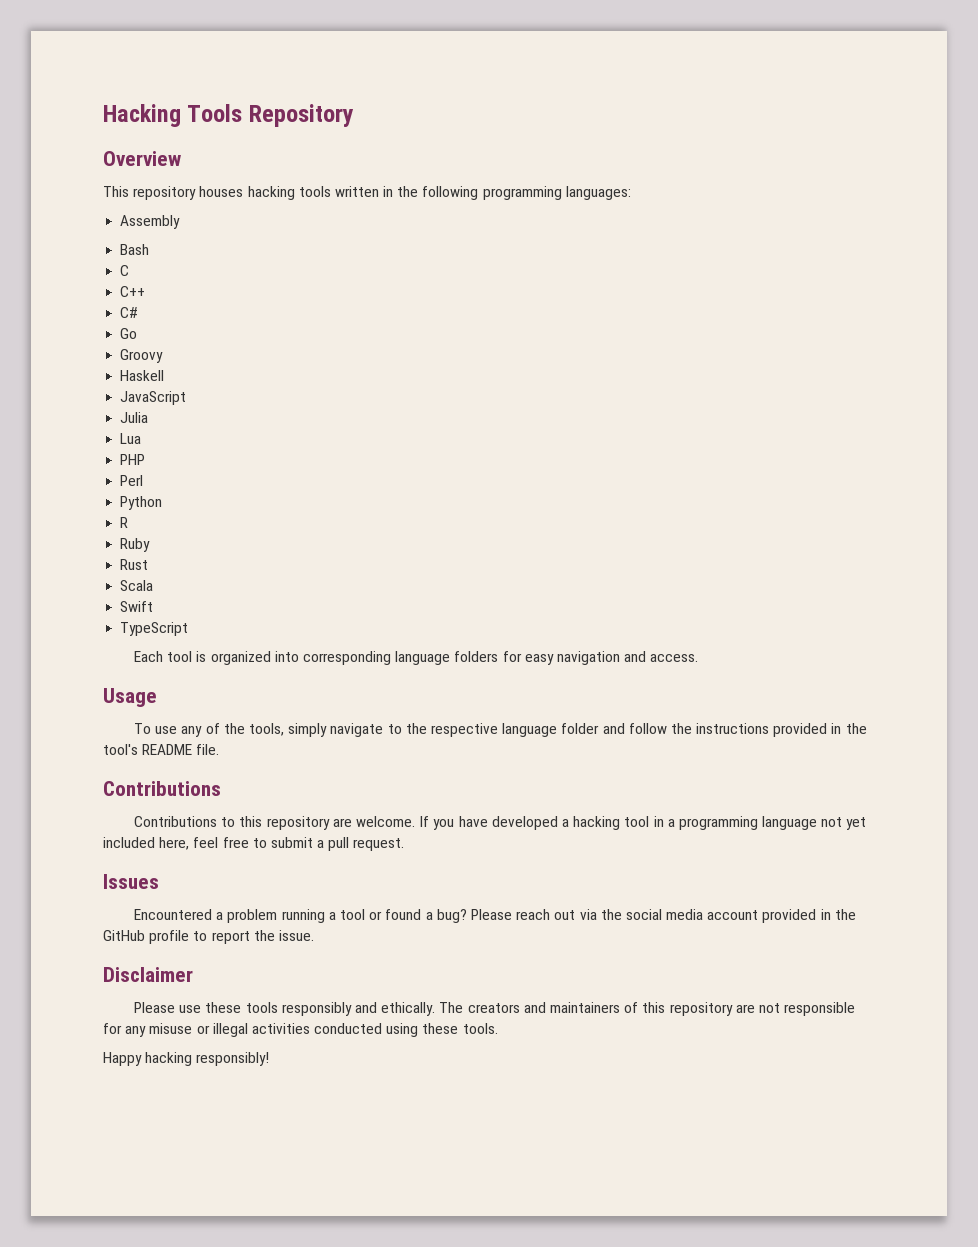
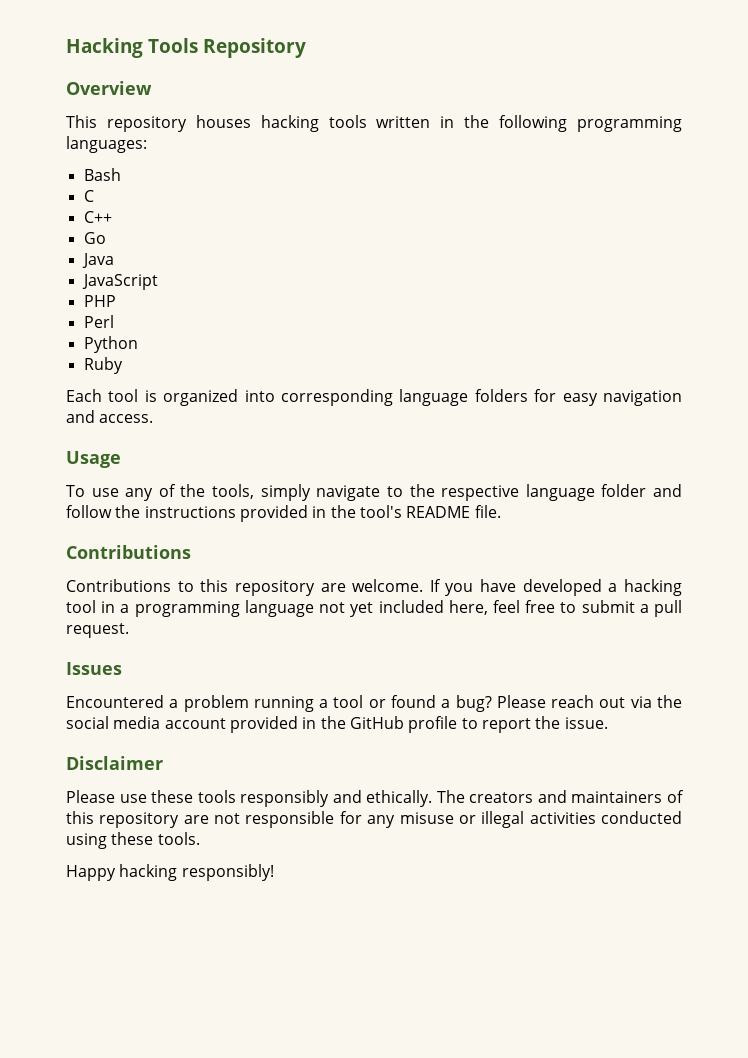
- Assembly
- C#
- Groovy
- Haskell
+ Java
- Julia
- Lua
- R
- Rust
- Scala
- Swift
- TypeScript

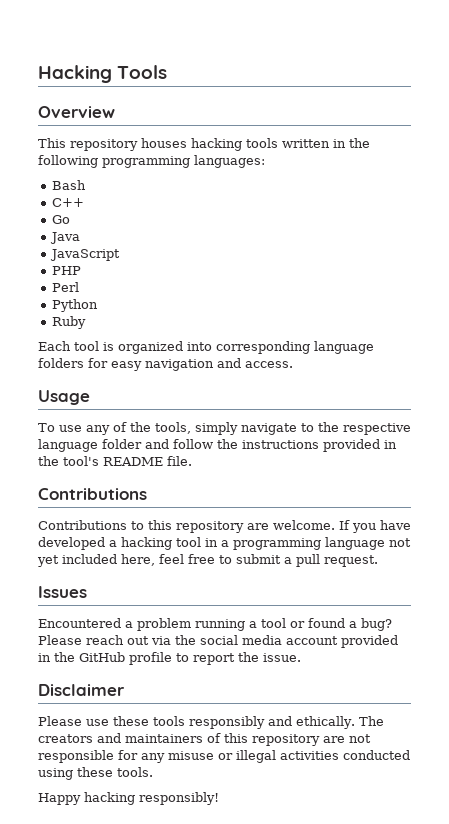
- Hacking Tools Repository
+ Hacking Tools
- C

